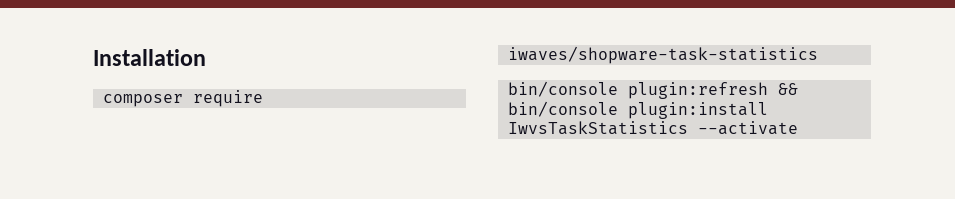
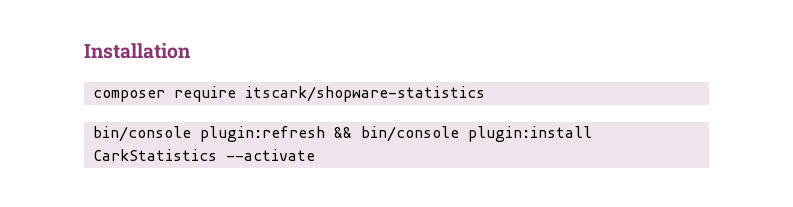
- composer require iwaves/shopware-task-statistics
+ composer require itscark/shopware-statistics
- bin/console plugin:refresh && bin/console plugin:install IwvsTaskStatistics --activate
+ bin/console plugin:refresh && bin/console plugin:install CarkStatistics --activate

